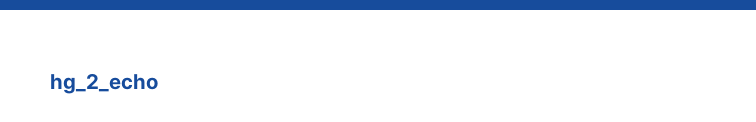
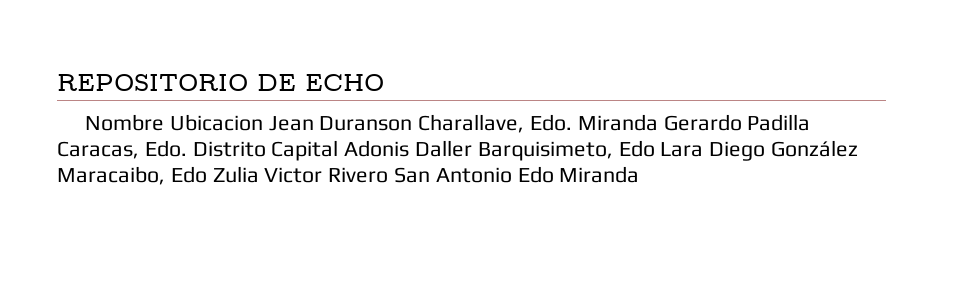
- hg_2_echo
+ REPOSITORIO DE ECHO
+ Nombre Ubicacion Jean Duranson Charallave, Edo. Miranda Gerardo Padilla Caracas, Edo. Distrito Capital Adonis Daller Barquisimeto, Edo Lara Diego González Maracaibo, Edo Zulia Victor Rivero San Antonio Edo Miranda

